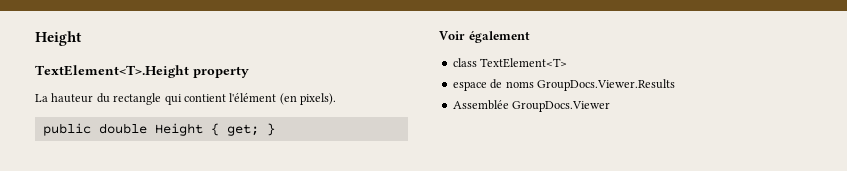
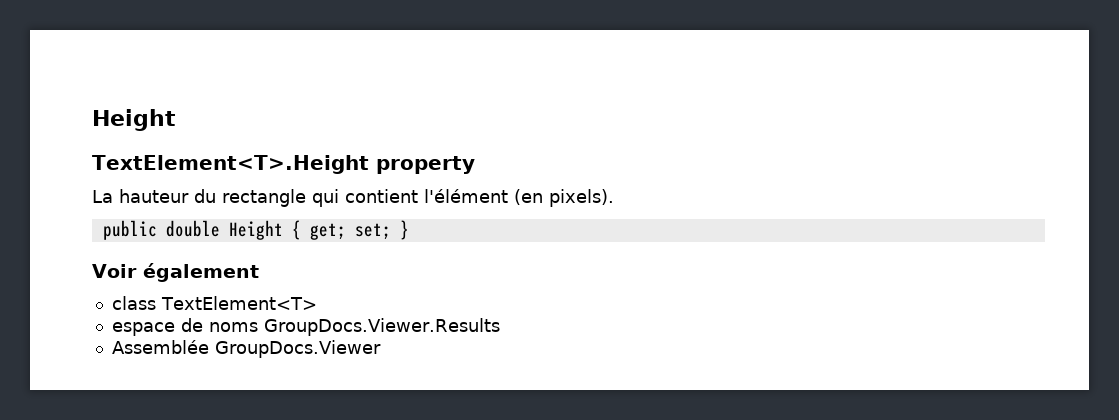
- public double Height { get; }
+ public double Height { get; set; }

